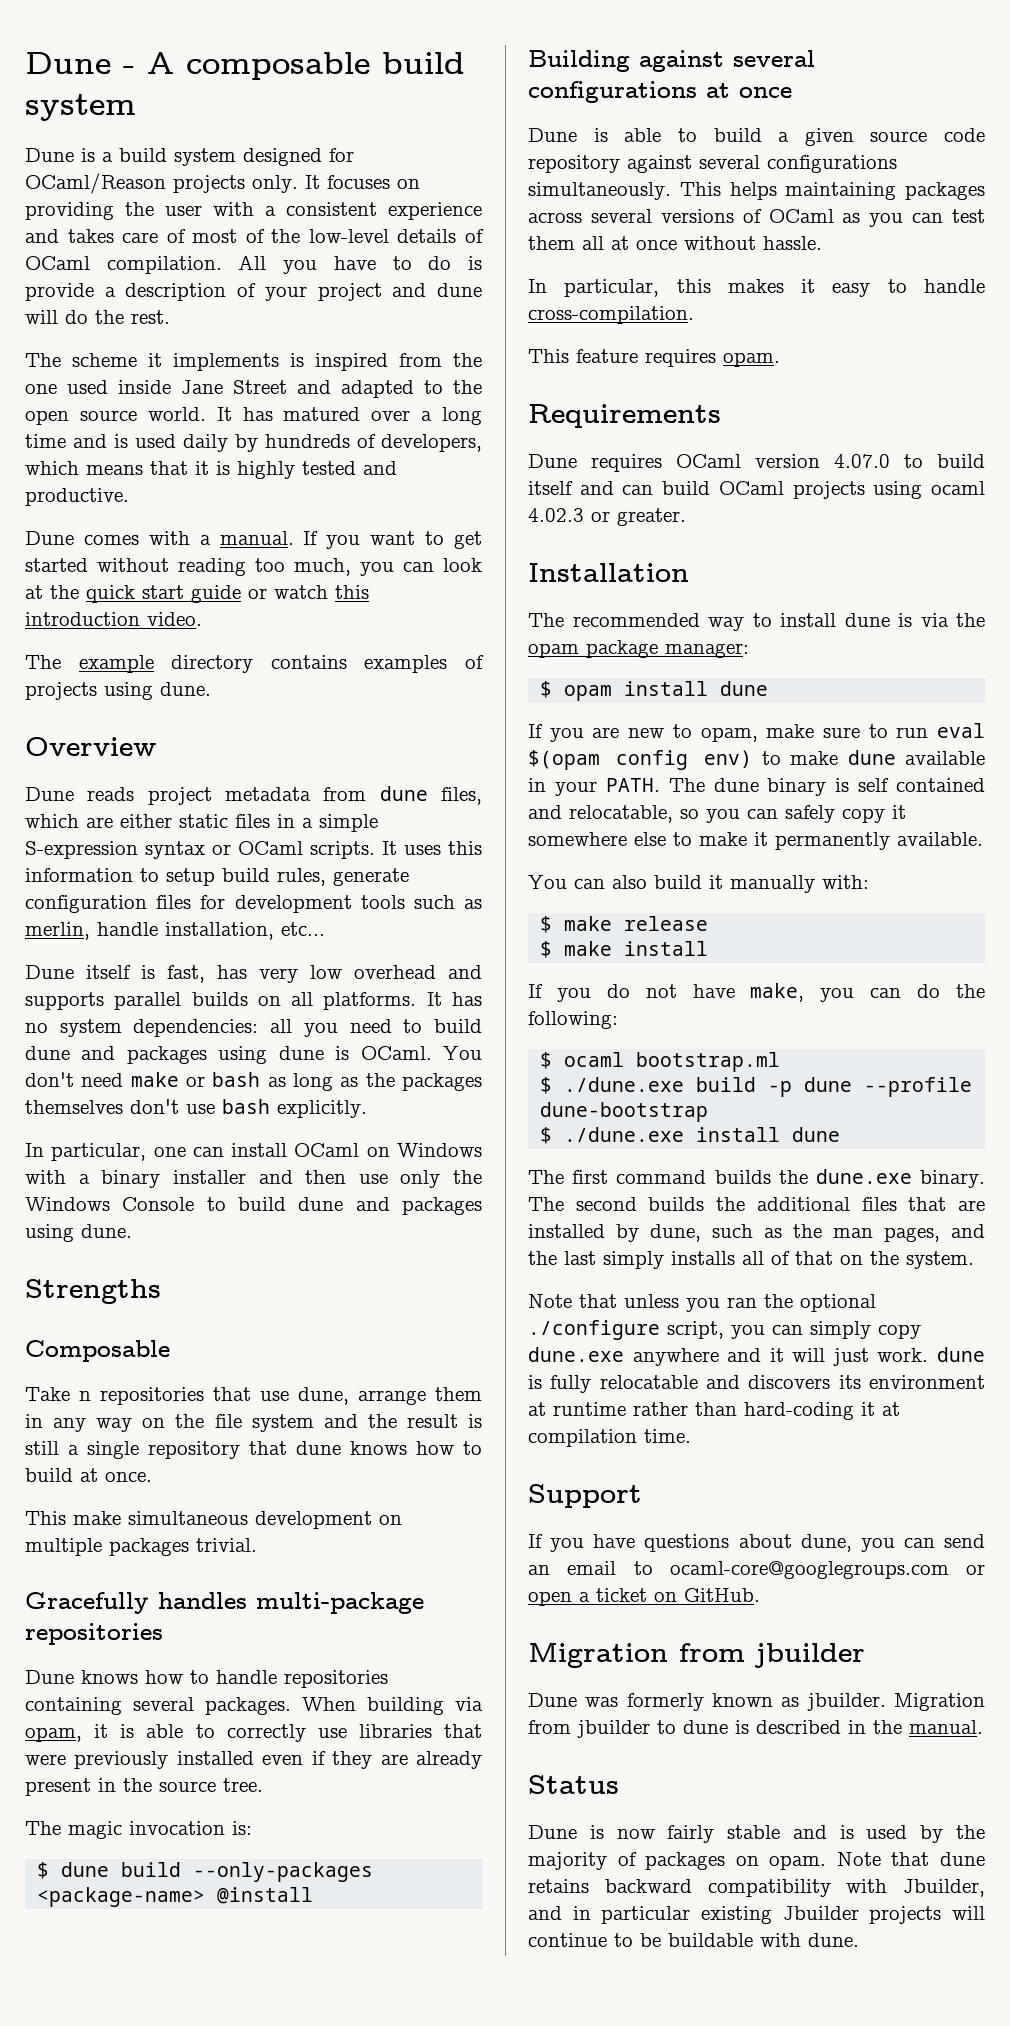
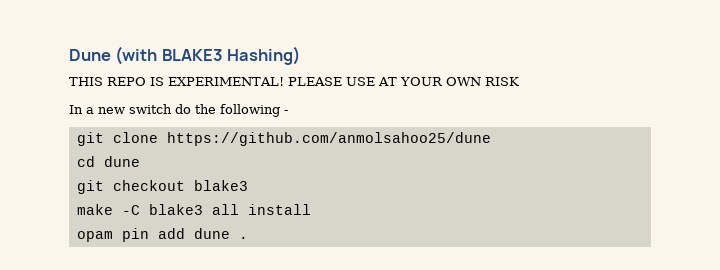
- Dune - A composable build system
- Dune is a build system designed for OCaml/Reason projects only. It focuses on providing the user with a consistent experience and takes care of most of the low-level details of OCaml compilation. All you have to do is provide a description of your project and dune will do the rest.
- The scheme it implements is inspired from the one used inside Jane Street and adapted to the open source world. It has matured over a long time and is used daily by hundreds of developers, which means that it is highly tested and productive.
- Dune comes with a manual. If you want to get started without reading too much, you can look at the quick start guide or watch this introduction video.
- The example directory contains examples of projects using dune.
- Overview
- Dune reads project metadata from dune files, which are either static files in a simple S-expression syntax or OCaml scripts. It uses this information to setup build rules, generate configuration files for development tools such as merlin, handle installation, etc...
- Dune itself is fast, has very low overhead and supports parallel builds on all platforms. It has no system dependencies: all you need to build dune and packages using dune is OCaml. You don't need make or bash as long as the packages themselves don't use bash explicitly.
- In particular, one can install OCaml on Windows with a binary installer and then use only the Windows Console to build dune and packages using dune.
- Strengths
- Composable
- Take n repositories that use dune, arrange them in any way on the file system and the result is still a single repository that dune knows how to build at once.
- This make simultaneous development on multiple packages trivial.
- Gracefully handles multi-package repositories
- Dune knows how to handle repositories containing several packages. When building via opam, it is able to correctly use libraries that were previously installed even if they are already present in the source tree.
- The magic invocation is:
- $ dune build --only-packages <package-name> @install
- Building against several configurations at once
- Dune is able to build a given source code repository against several configurations simultaneously. This helps maintaining packages across several versions of OCaml as you can test them all at once without hassle.
- In particular, this makes it easy to handle cross-compilation.
- This feature requires opam.
- Requirements
- Dune requires OCaml version 4.07.0 to build itself and can build OCaml projects using ocaml 4.02.3 or greater.
- Installation
- The recommended way to install dune is via the opam package manager:
- $ opam install dune
- If you are new to opam, make sure to run eval $(opam config env) to make dune available in your PATH. The dune binary is self contained and relocatable, so you can safely copy it somewhere else to make it permanently available.
- You can also build it manually with:
- $ make release
- $ make install
- If you do not have make, you can do the following:
- $ ocaml bootstrap.ml
- $ ./dune.exe build -p dune --profile dune-bootstrap
- $ ./dune.exe install dune
- The first command builds the dune.exe binary. The second builds the additional files that are installed by dune, such as the man pages, and the last simply installs all of that on the system.
- Note that unless you ran the optional ./configure script, you can simply copy dune.exe anywhere and it will just work. dune is fully relocatable and discovers its environment at runtime rather than hard-coding it at compilation time.
- Support
- If you have questions about dune, you can send an email to ocaml-core@googlegroups.com or open a ticket on GitHub.
- Migration from jbuilder
- Dune was formerly known as jbuilder. Migration from jbuilder to dune is described in the manual.
- Status
- Dune is now fairly stable and is used by the majority of packages on opam. Note that dune retains backward compatibility with Jbuilder, and in particular existing Jbuilder projects will continue to be buildable with dune.
+ Dune (with BLAKE3 Hashing)
+ THIS REPO IS EXPERIMENTAL! PLEASE USE AT YOUR OWN RISK
+ In a new switch do the following -
+ git clone https://github.com/anmolsahoo25/dune
+ cd dune
+ git checkout blake3
+ make -C blake3 all install
+ opam pin add dune .

